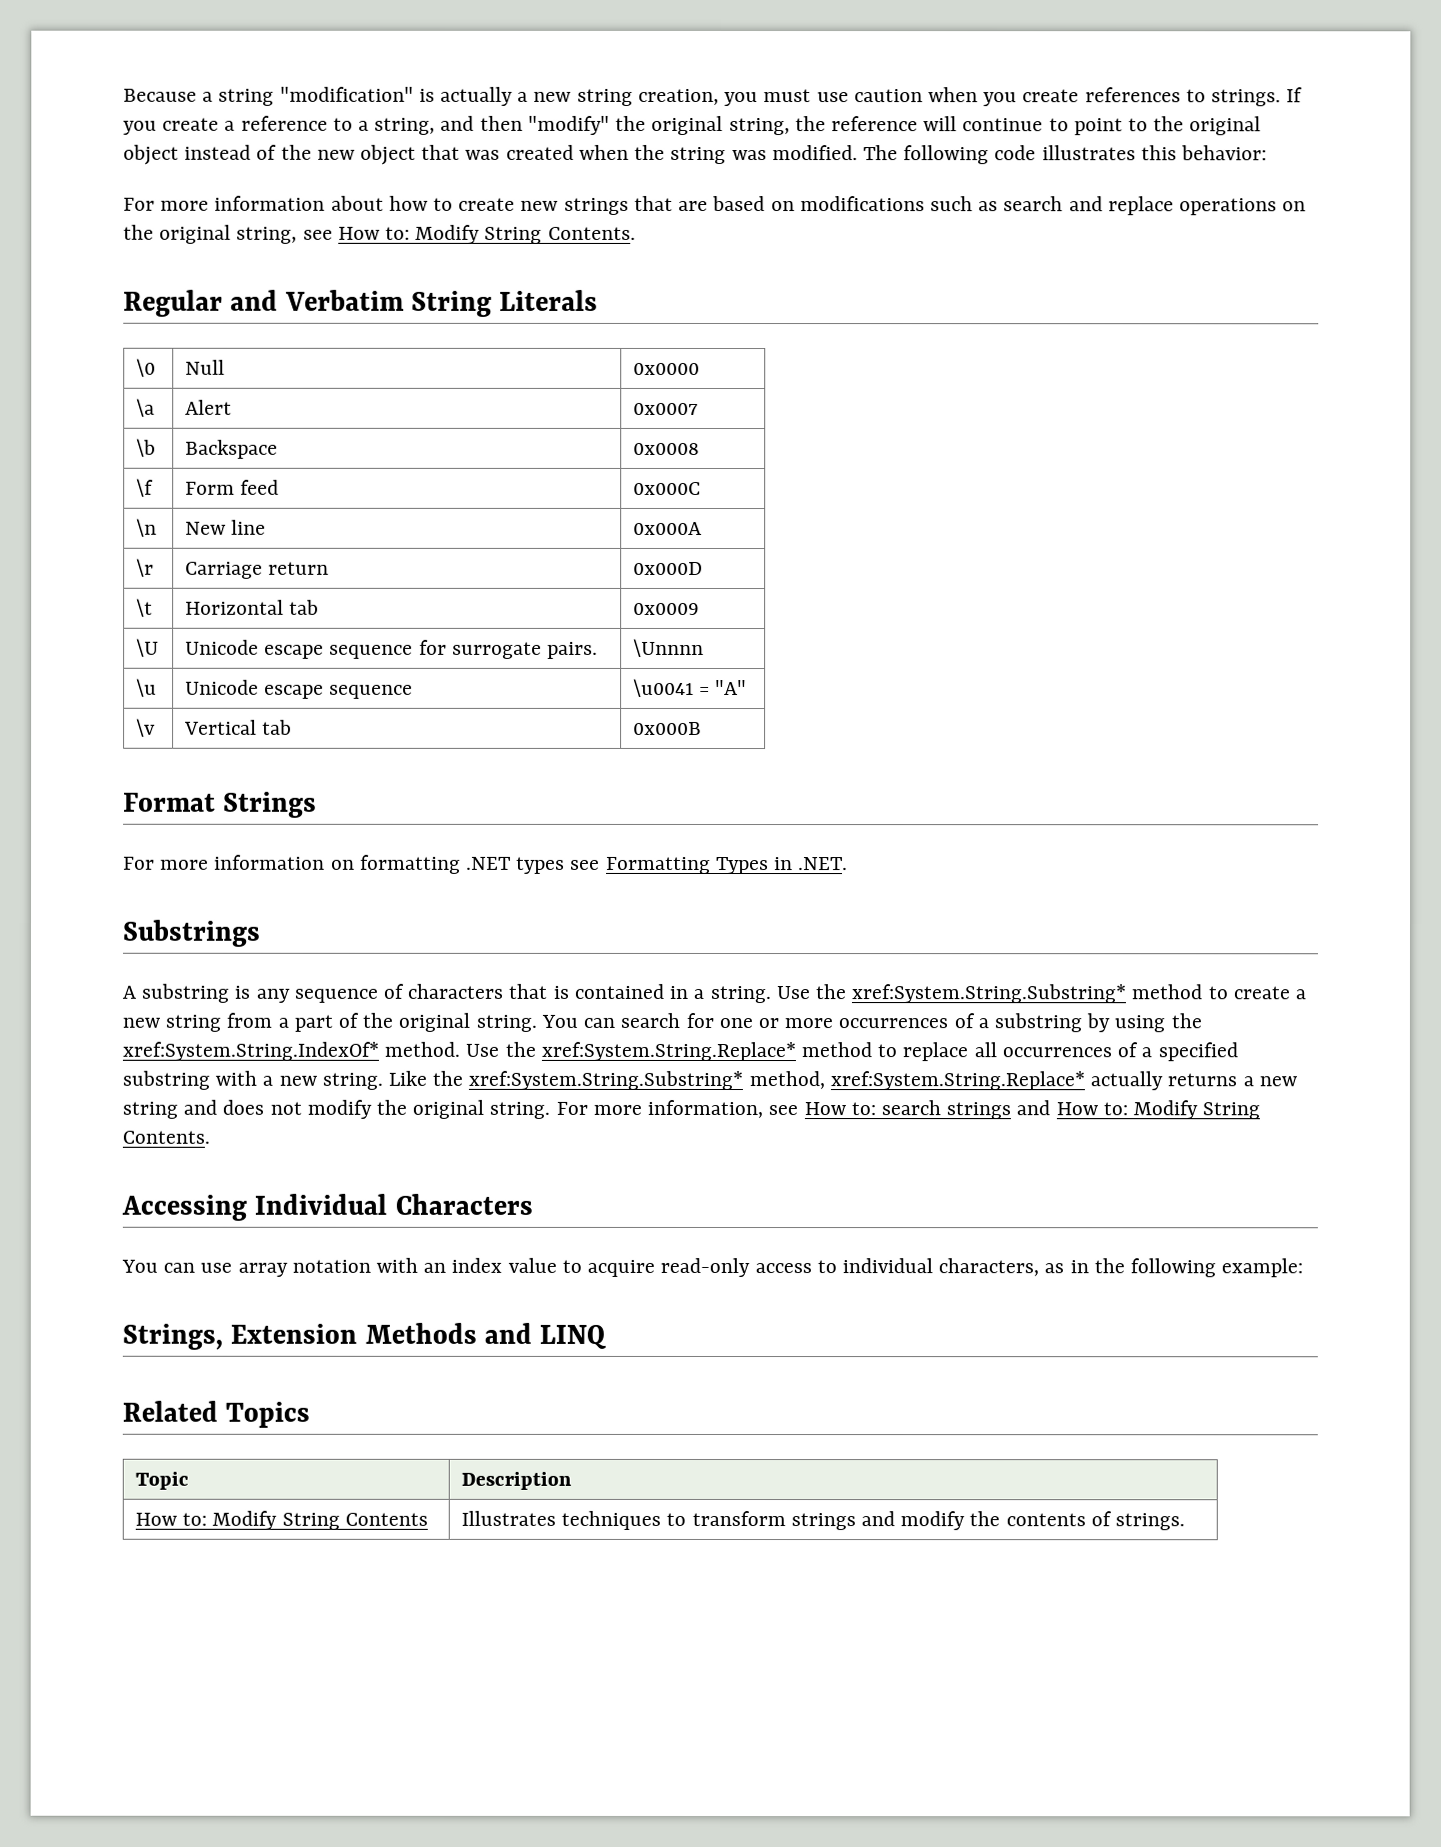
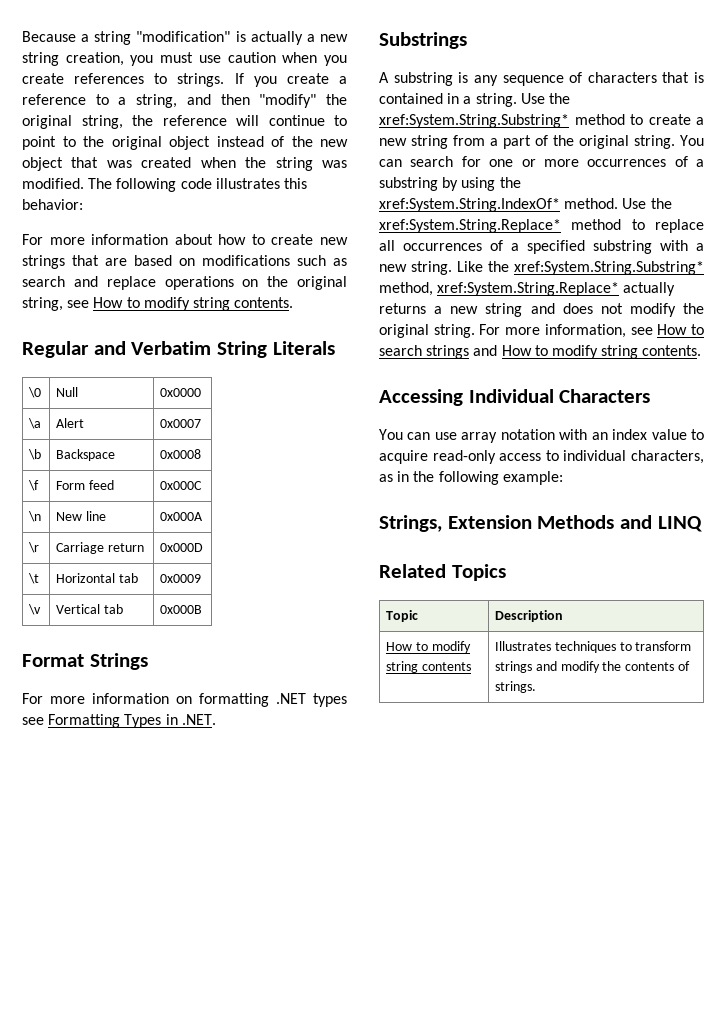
- For more information about how to create new strings that are based on modifications such as search and replace operations on the original string, see How to: Modify String Contents.
+ For more information about how to create new strings that are based on modifications such as search and replace operations on the original string, see How to modify string contents.
- \U | Unicode escape sequence for surrogate pairs. | \Unnnn
- \u | Unicode escape sequence | \u0041 = "A"
- For more information, see How to: search strings and How to: Modify String Contents.
+ For more information, see How to search strings and How to modify string contents.
- How to: Modify String Contents | Illustrates techniques to transform strings and modify the contents of strings.
+ How to modify string contents | Illustrates techniques to transform strings and modify the contents of strings.

